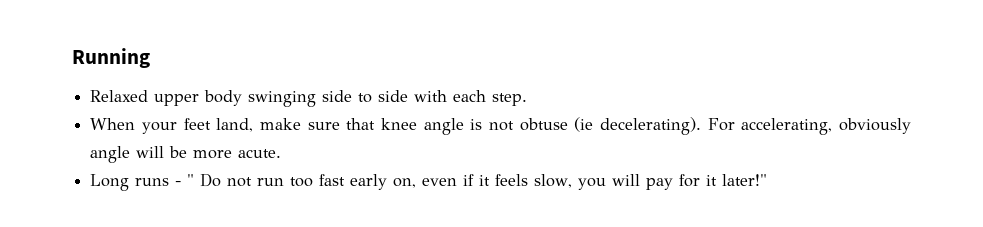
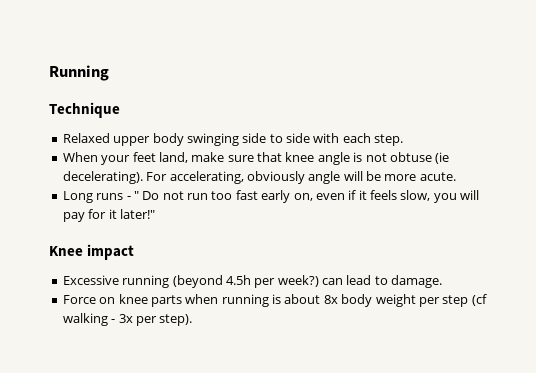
+ Technique
+ Knee impact
+ Excessive running (beyond 4.5h per week?) can lead to damage.
+ Force on knee parts when running is about 8x body weight per step (cf walking - 3x per step).

